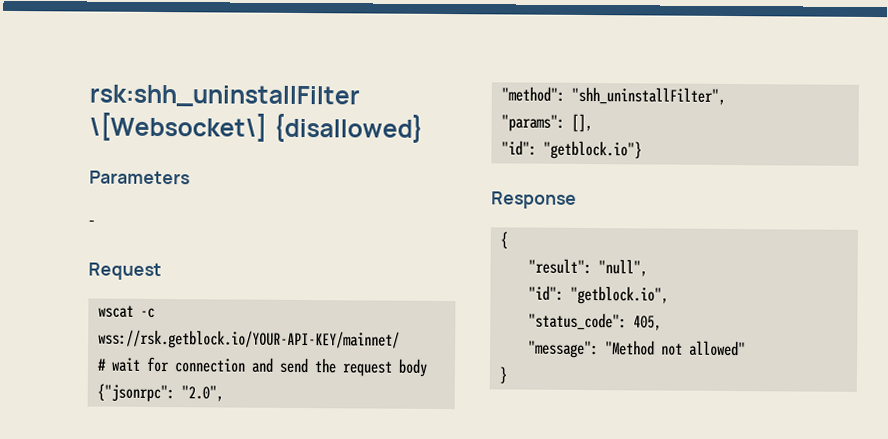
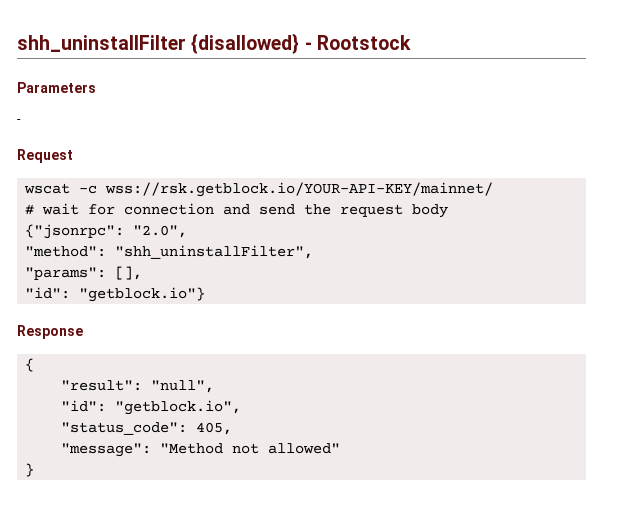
- rsk:shh_uninstallFilter \[Websocket\] {disallowed}
+ shh_uninstallFilter {disallowed} - Rootstock

